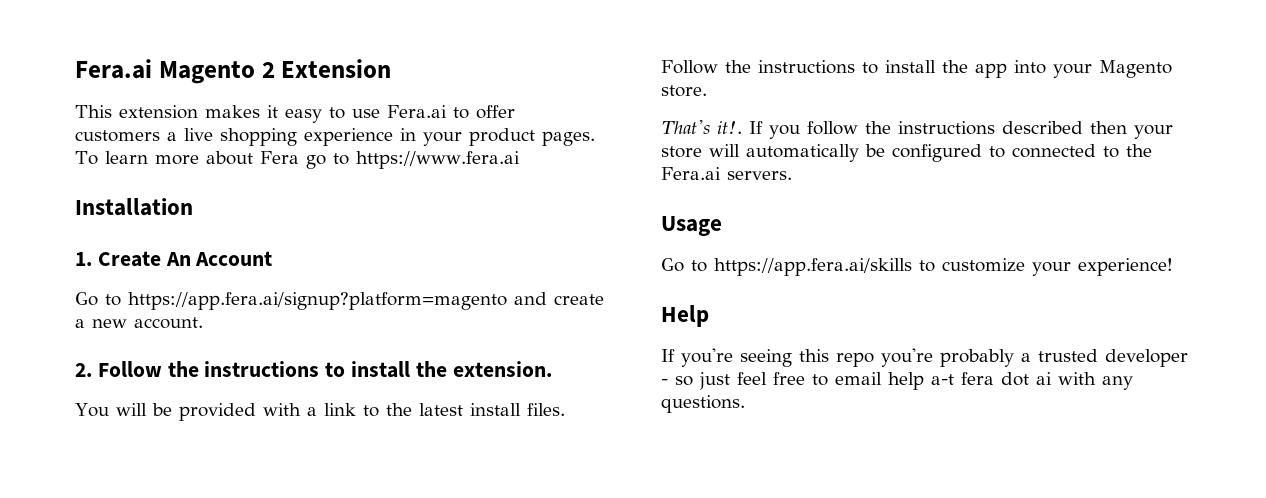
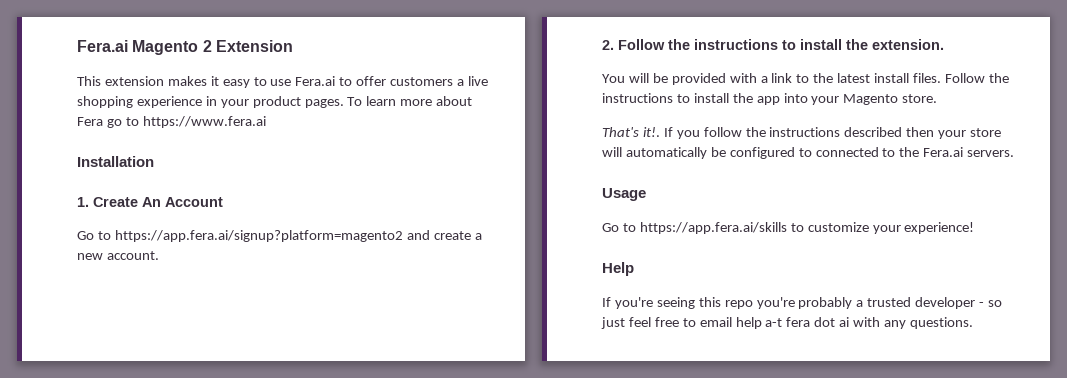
- Go to https://app.fera.ai/signup?platform=magento and create a new account.
+ Go to https://app.fera.ai/signup?platform=magento2 and create a new account.

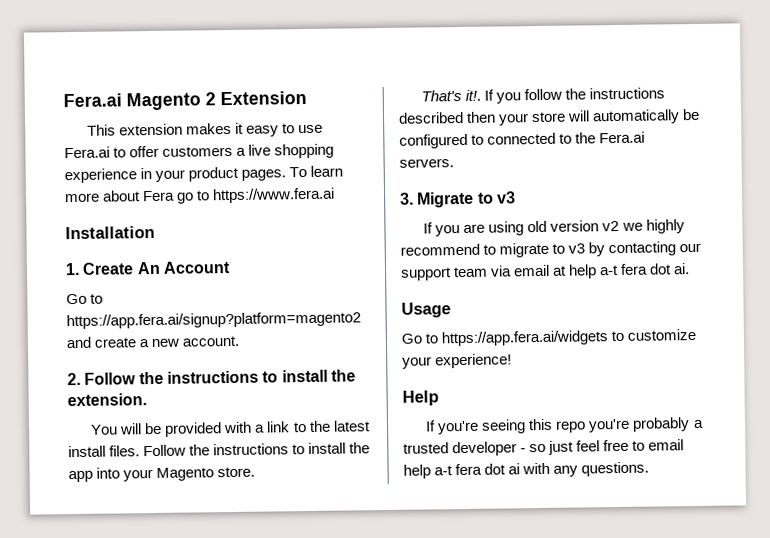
+ 3. Migrate to v3
+ If you are using old version v2 we highly recommend to migrate to v3 by contacting our support team via email at help a-t fera dot ai.
- Go to https://app.fera.ai/skills to customize your experience!
+ Go to https://app.fera.ai/widgets to customize your experience!

